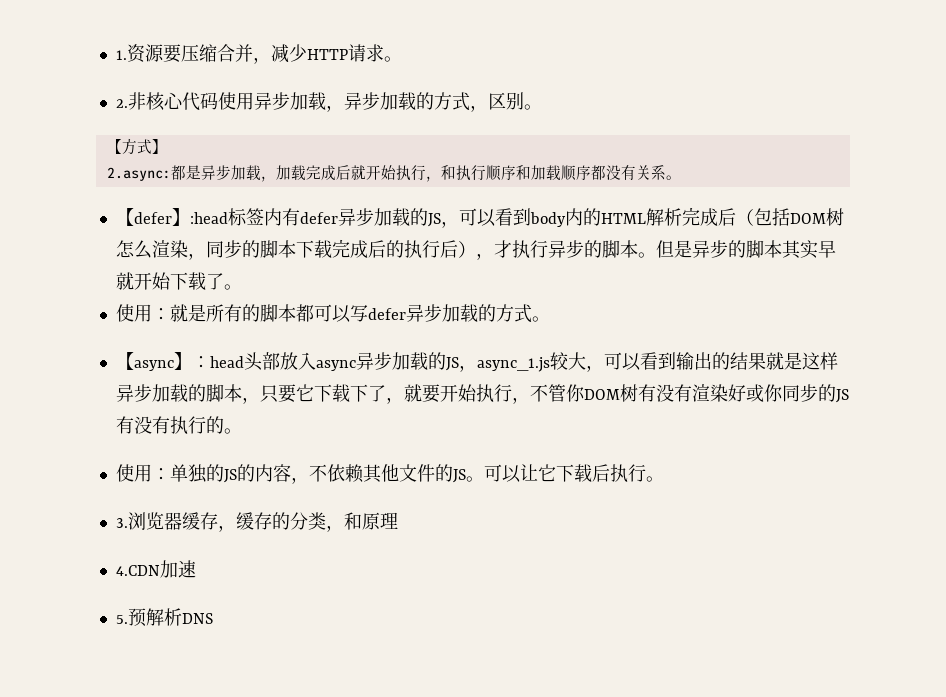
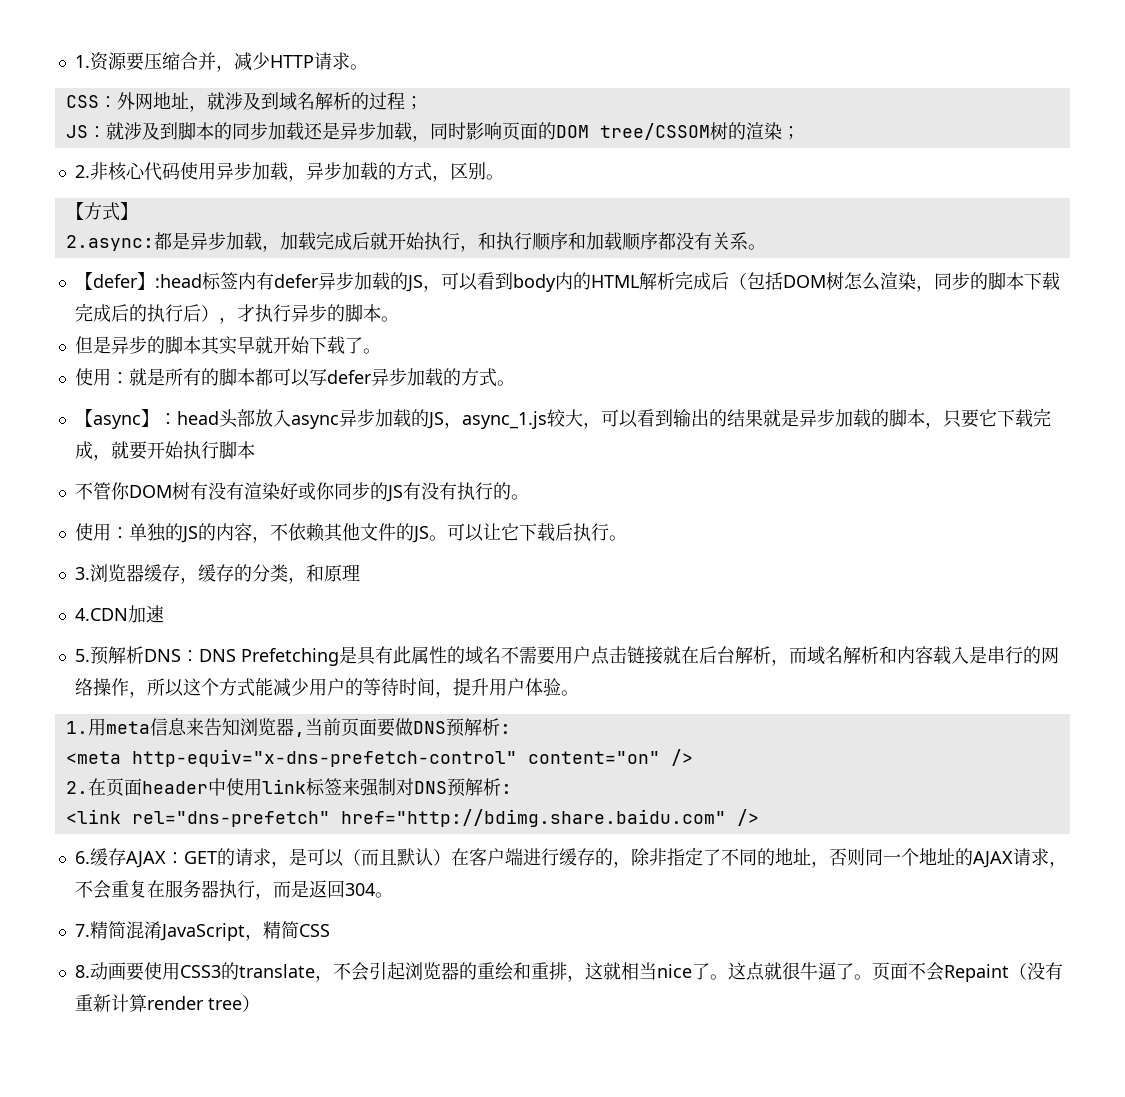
+ CSS：外网地址，就涉及到域名解析的过程；
+ JS：就涉及到脚本的同步加载还是异步加载，同时影响页面的DOM tree/CSSOM树的渲染；
- 【defer】:head标签内有defer异步加载的JS，可以看到body内的HTML解析完成后（包括DOM树怎么渲染，同步的脚本下载完成后的执行后），才执行异步的脚本。但是异步的脚本其实早就开始下载了。
+ 【defer】:head标签内有defer异步加载的JS，可以看到body内的HTML解析完成后（包括DOM树怎么渲染，同步的脚本下载完成后的执行后），才执行异步的脚本。
+ 但是异步的脚本其实早就开始下载了。
- 【async】：head头部放入async异步加载的JS，async_1.js较大，可以看到输出的结果就是这样异步加载的脚本，只要它下载下了，就要开始执行，不管你DOM树有没有渲染好或你同步的JS有没有执行的。
+ 【async】：head头部放入async异步加载的JS，async_1.js较大，可以看到输出的结果就是异步加载的脚本，只要它下载完成，就要开始执行脚本
+ 不管你DOM树有没有渲染好或你同步的JS有没有执行的。
- 5.预解析DNS
+ 5.预解析DNS：DNS Prefetching是具有此属性的域名不需要用户点击链接就在后台解析，而域名解析和内容载入是串行的网络操作，所以这个方式能减少用户的等待时间，提升用户体验。
+ 1.用meta信息来告知浏览器,当前页面要做DNS预解析:
+ <meta http-equiv="x-dns-prefetch-control" content="on" />
+ 2.在页面header中使用link标签来强制对DNS预解析:
+ <link rel="dns-prefetch" href="http://bdimg.share.baidu.com" />
+ 6.缓存AJAX：GET的请求，是可以（而且默认）在客户端进行缓存的，除非指定了不同的地址，否则同一个地址的AJAX请求，不会重复在服务器执行，而是返回304。
+ 7.精简混淆JavaScript，精简CSS
+ 8.动画要使用CSS3的translate，不会引起浏览器的重绘和重排，这就相当nice了。这点就很牛逼了。页面不会Repaint（没有重新计算render tree）

